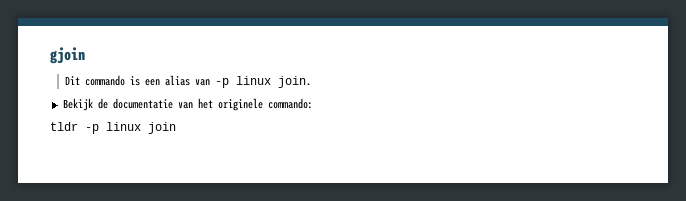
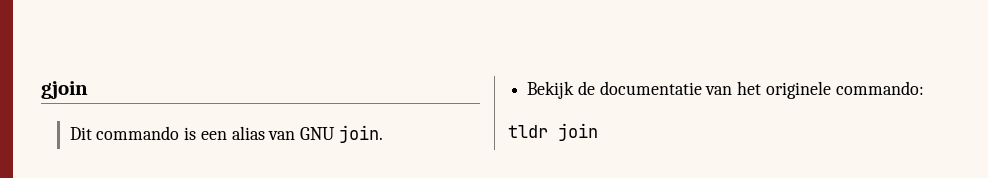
- Dit commando is een alias van -p linux join.
+ Dit commando is een alias van GNU join.
- tldr -p linux join
+ tldr join

